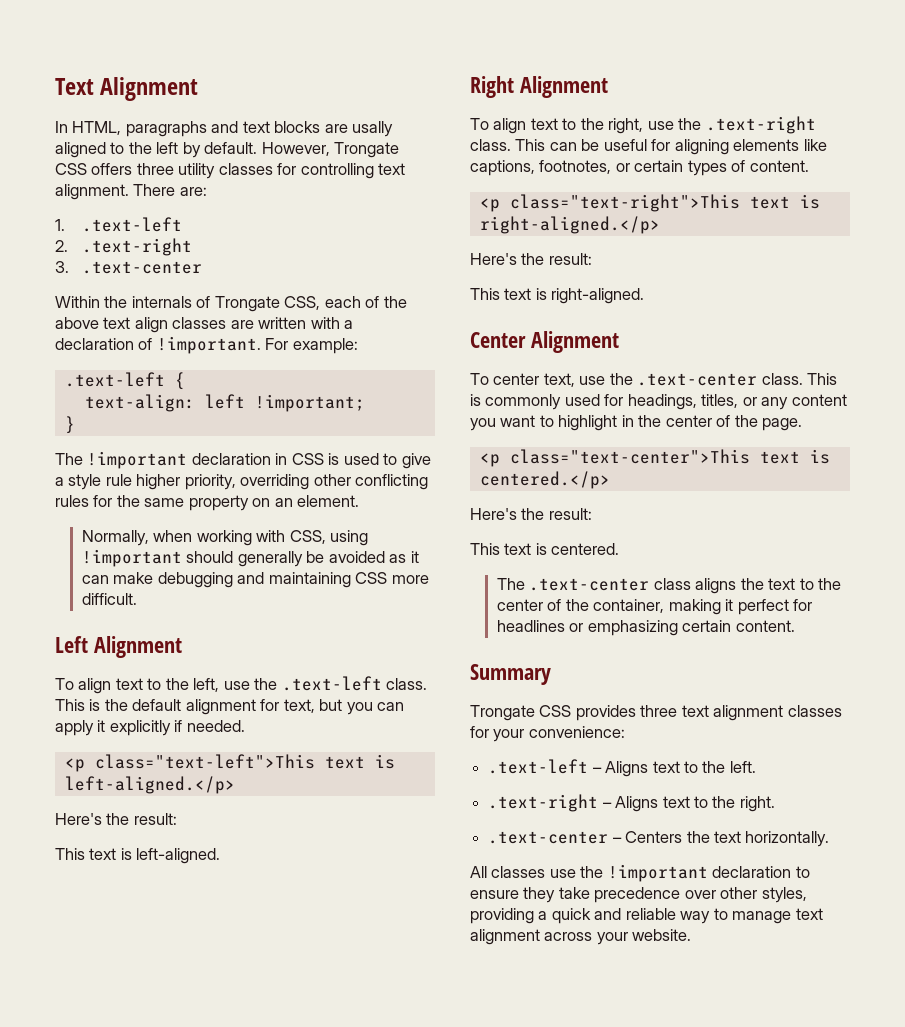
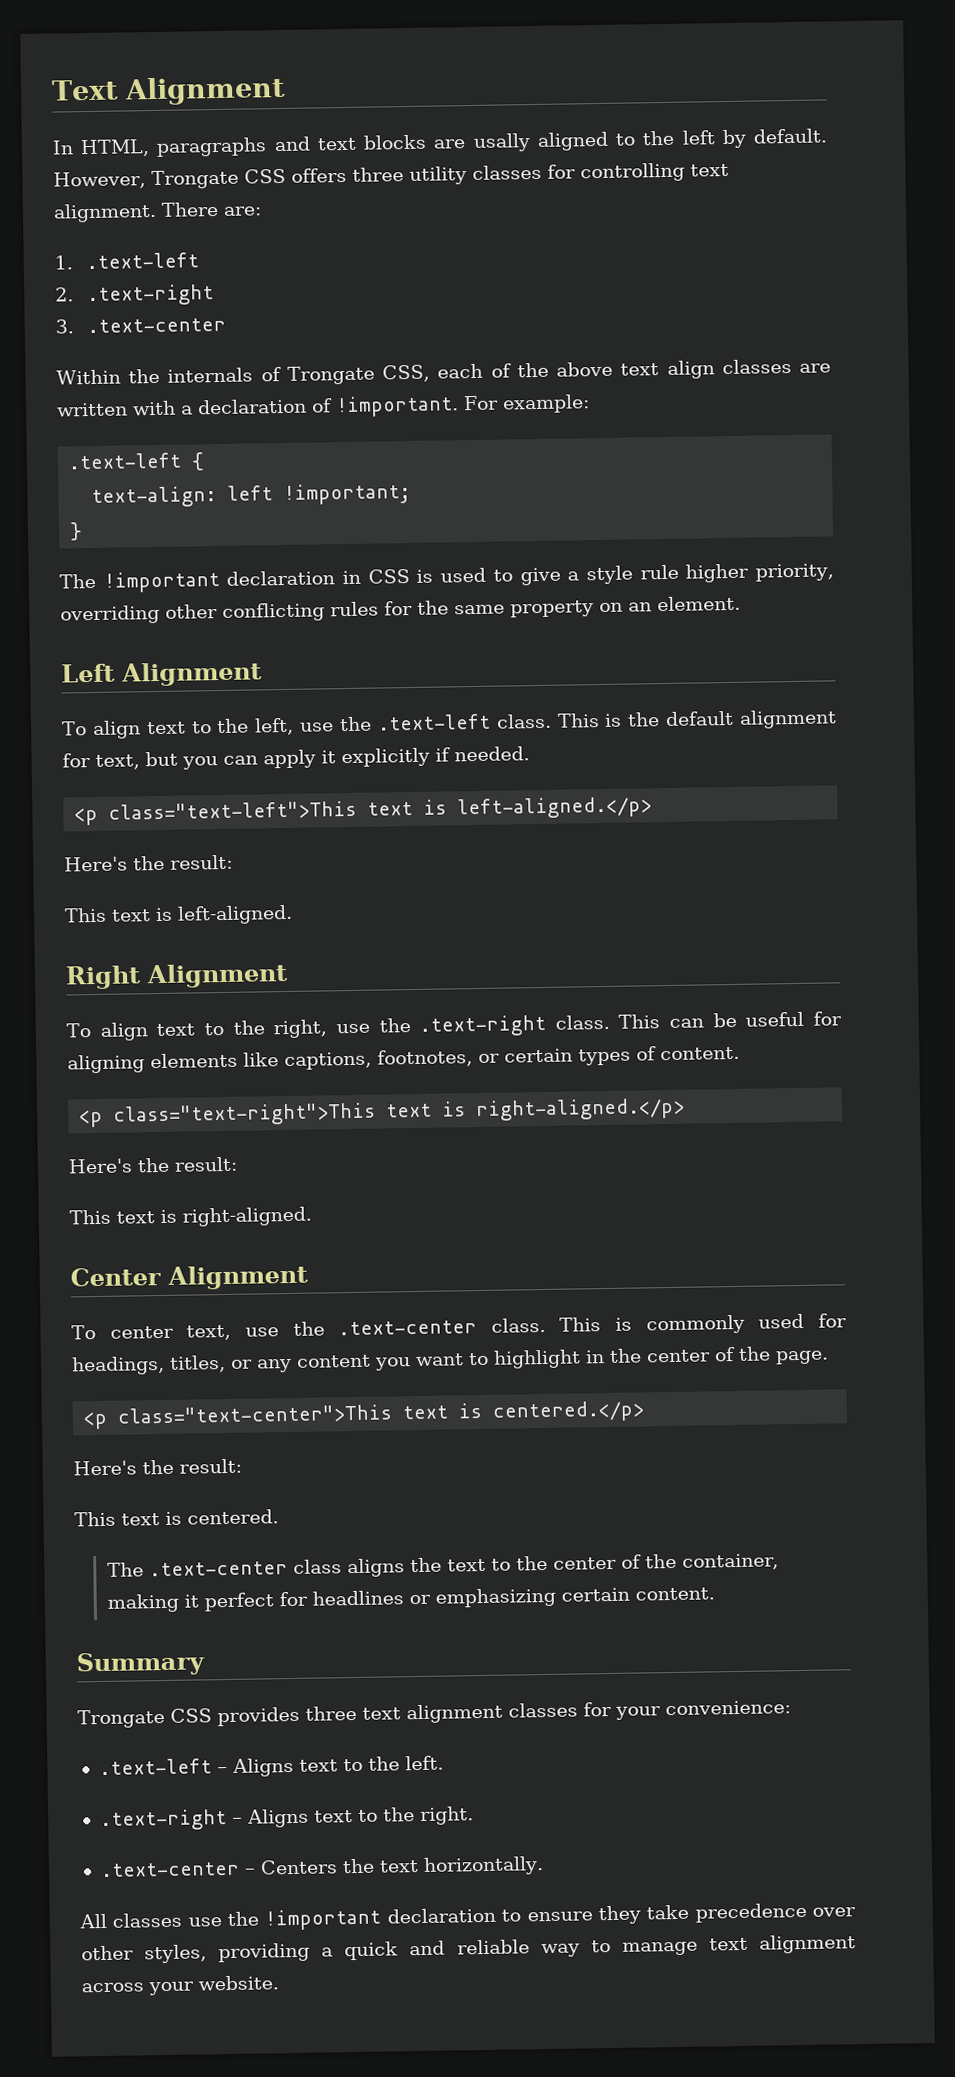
- Normally, when working with CSS, using !important should generally be avoided as it can make debugging and maintaining CSS more difficult.

